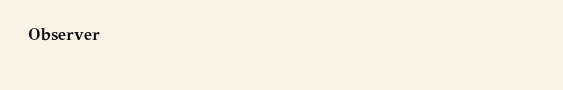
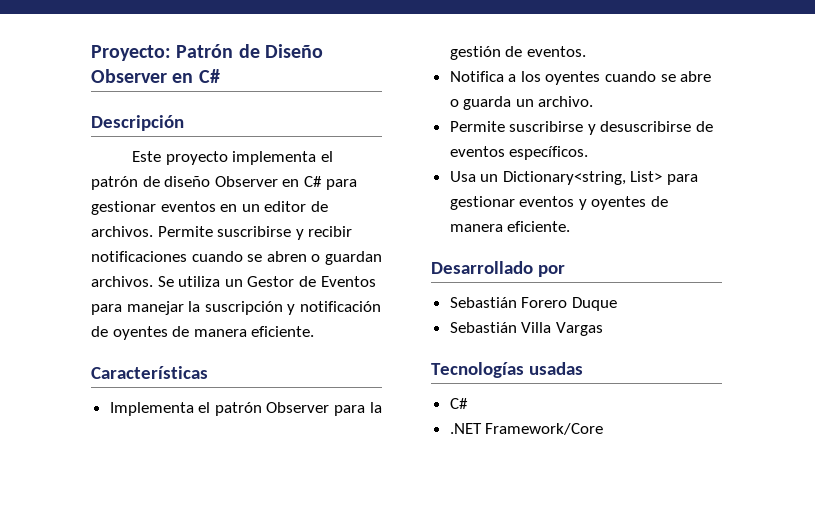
- Observer
+ Proyecto: Patrón de Diseño Observer en C#
+ Descripción
+ Este proyecto implementa el patrón de diseño Observer en C# para gestionar eventos en un editor de archivos. Permite suscribirse y recibir notificaciones cuando se abren o guardan archivos. Se utiliza un Gestor de Eventos para manejar la suscripción y notificación de oyentes de manera eficiente.
+ Características
+ Implementa el patrón Observer para la gestión de eventos.
+ Notifica a los oyentes cuando se abre o guarda un archivo.
+ Permite suscribirse y desuscribirse de eventos específicos.
+ Usa un Dictionary<string, List> para gestionar eventos y oyentes de manera eficiente.
+ Desarrollado por
+ Sebastián Forero Duque
+ Sebastián Villa Vargas
+ Tecnologías usadas
+ C#
+ .NET Framework/Core

